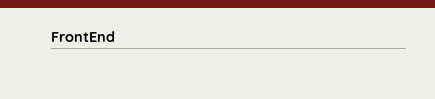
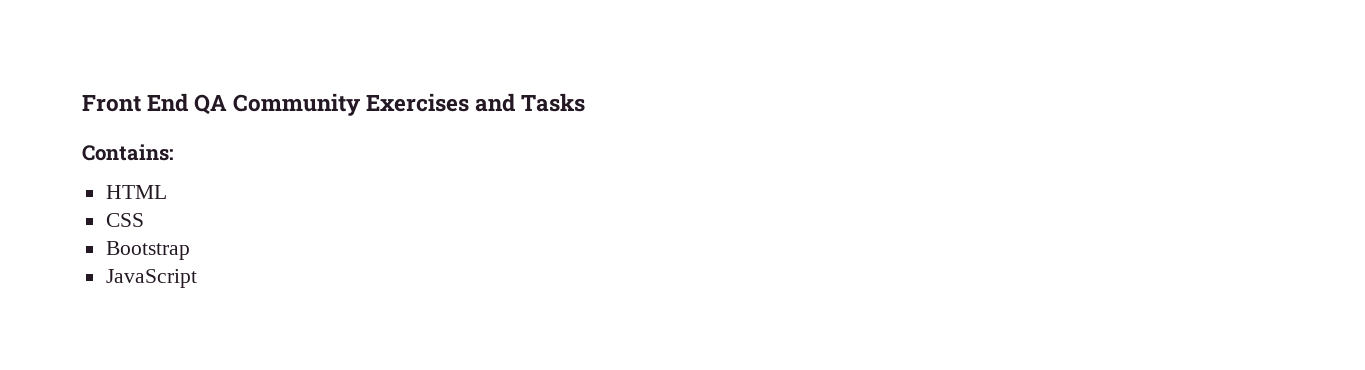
- FrontEnd
+ Front End QA Community Exercises and Tasks
+ Contains:
+ HTML
+ CSS
+ Bootstrap
+ JavaScript

